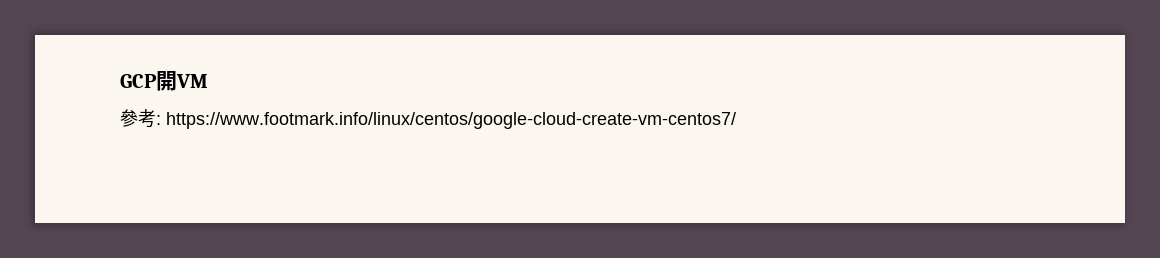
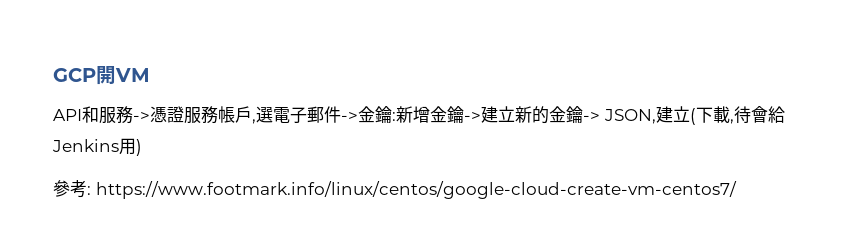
+ API和服務->憑證服務帳戶,選電子郵件->金鑰:新增金鑰->建立新的金鑰-> JSON,建立(下載,待會給Jenkins用)

